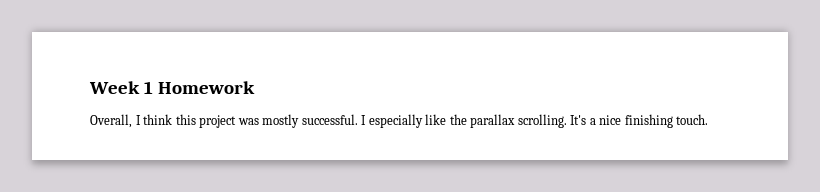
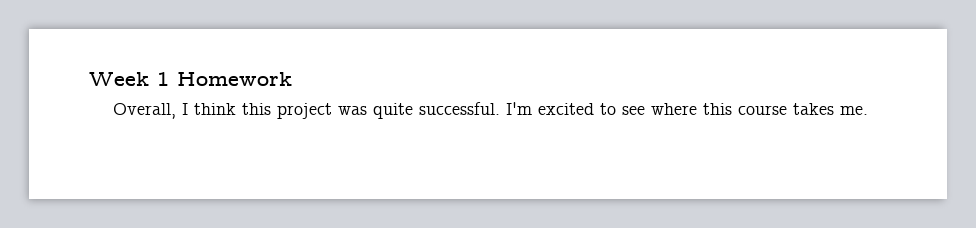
- Overall, I think this project was mostly successful. I especially like the parallax scrolling. It's a nice finishing touch.
+ Overall, I think this project was quite successful. I'm excited to see where this course takes me.

